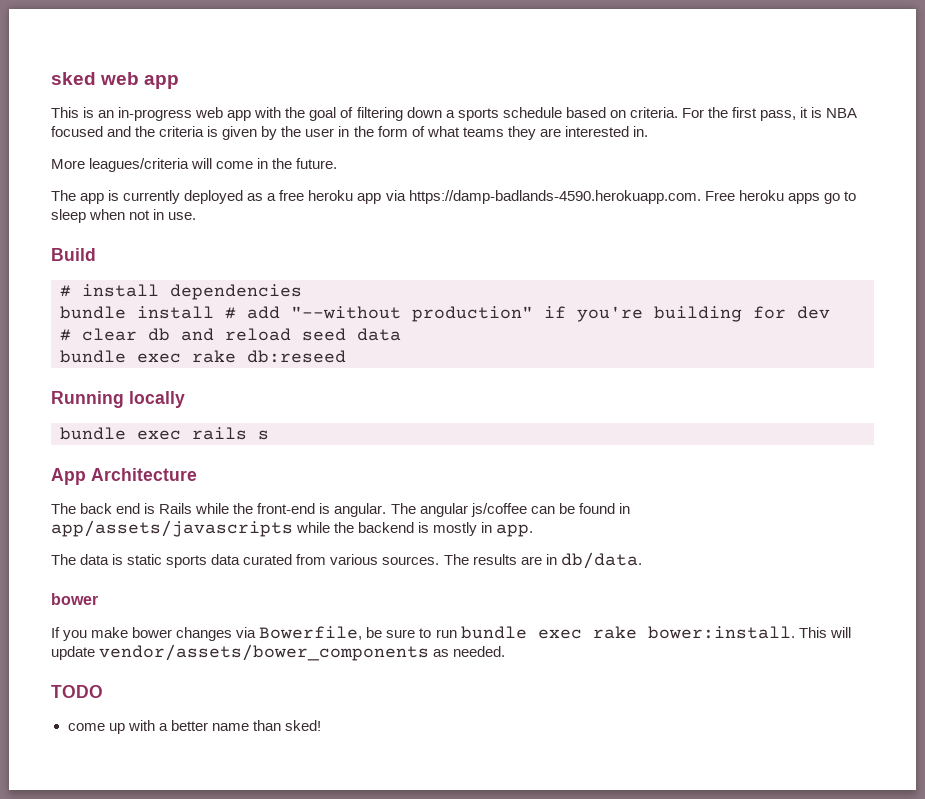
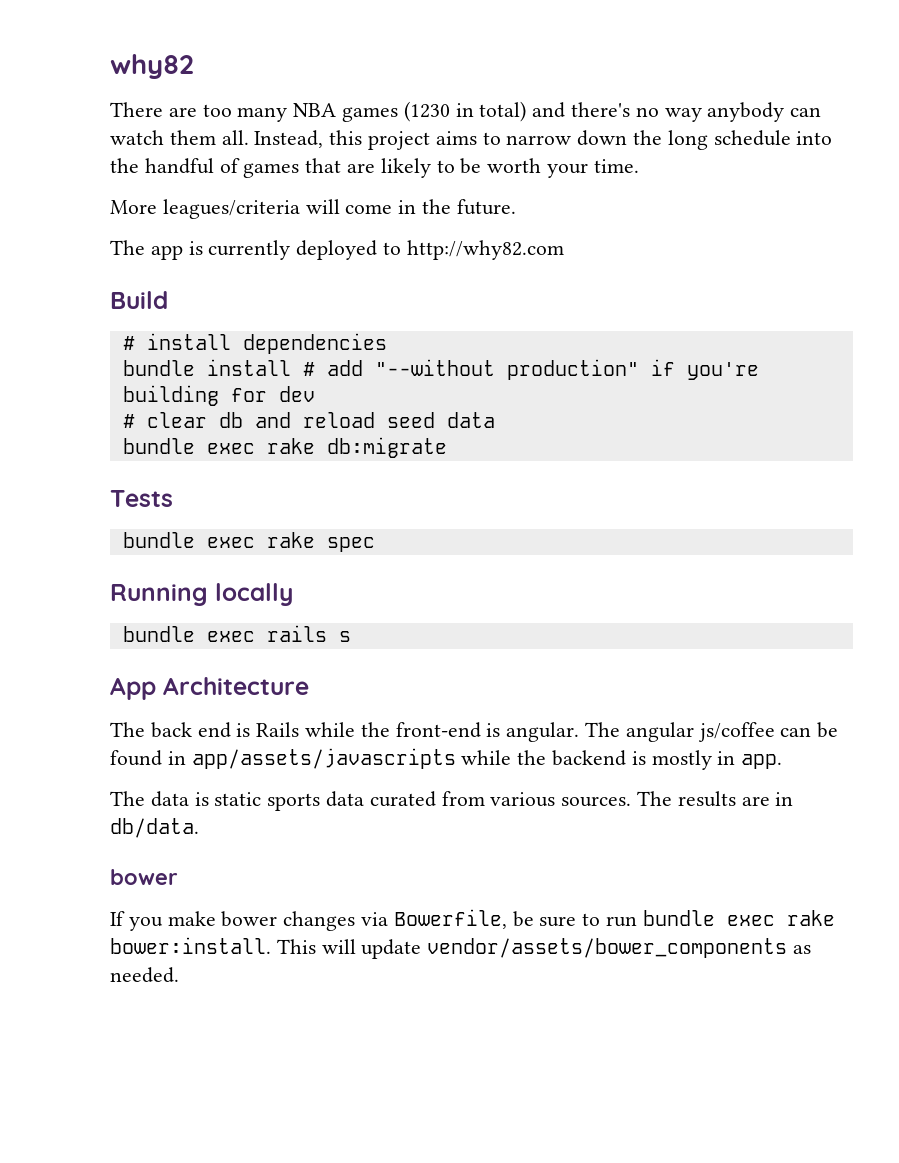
- sked web app
- This is an in-progress web app with the goal of filtering down a sports schedule based on criteria. For the first pass, it is NBA focused and the criteria is given by the user in the form of what teams they are interested in.
+ why82
+ There are too many NBA games (1230 in total) and there's no way anybody can watch them all. Instead, this project aims to narrow down the long schedule into the handful of games that are likely to be worth your time.
- The app is currently deployed as a free heroku app via https://damp-badlands-4590.herokuapp.com. Free heroku apps go to sleep when not in use.
+ The app is currently deployed to http://why82.com
- bundle exec rake db:reseed
+ bundle exec rake db:migrate
+ Tests
+ bundle exec rake spec
- TODO
- come up with a better name than sked!

